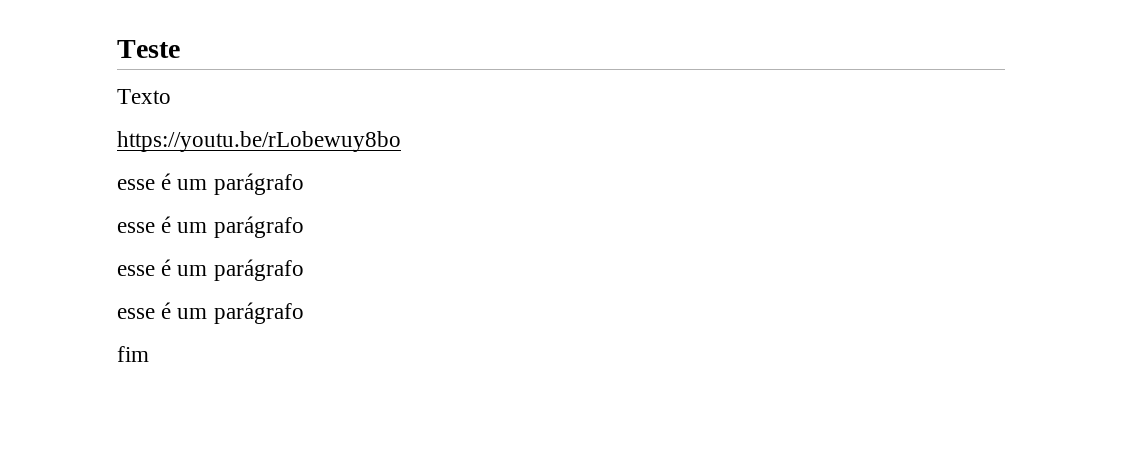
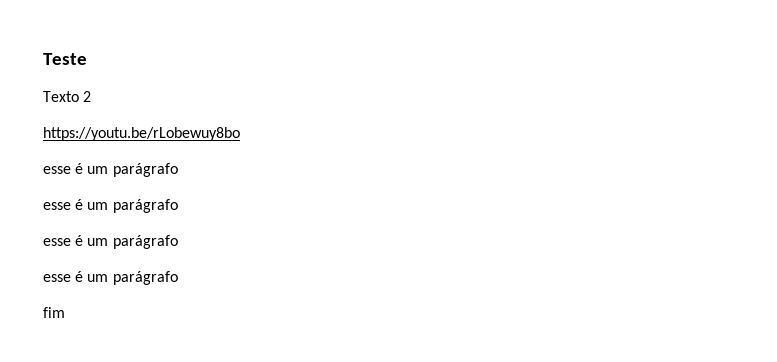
- Texto
+ Texto 2

